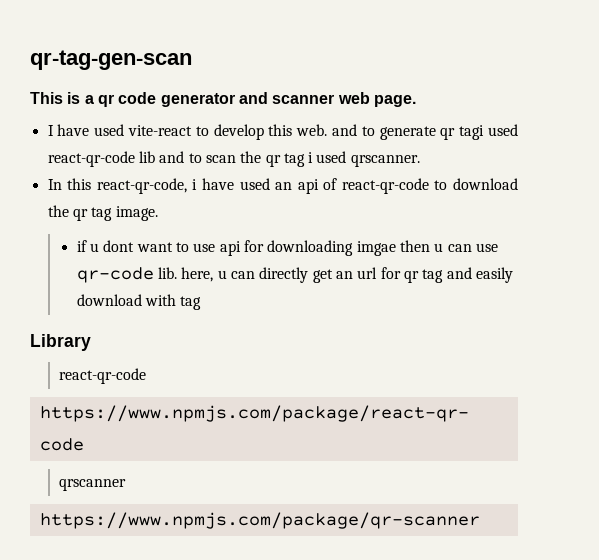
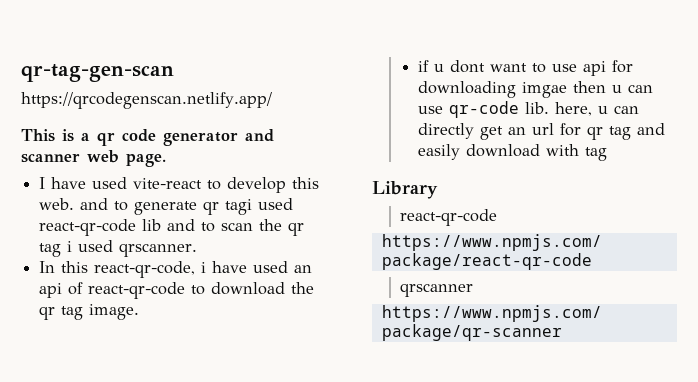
+ https://qrcodegenscan.netlify.app/

